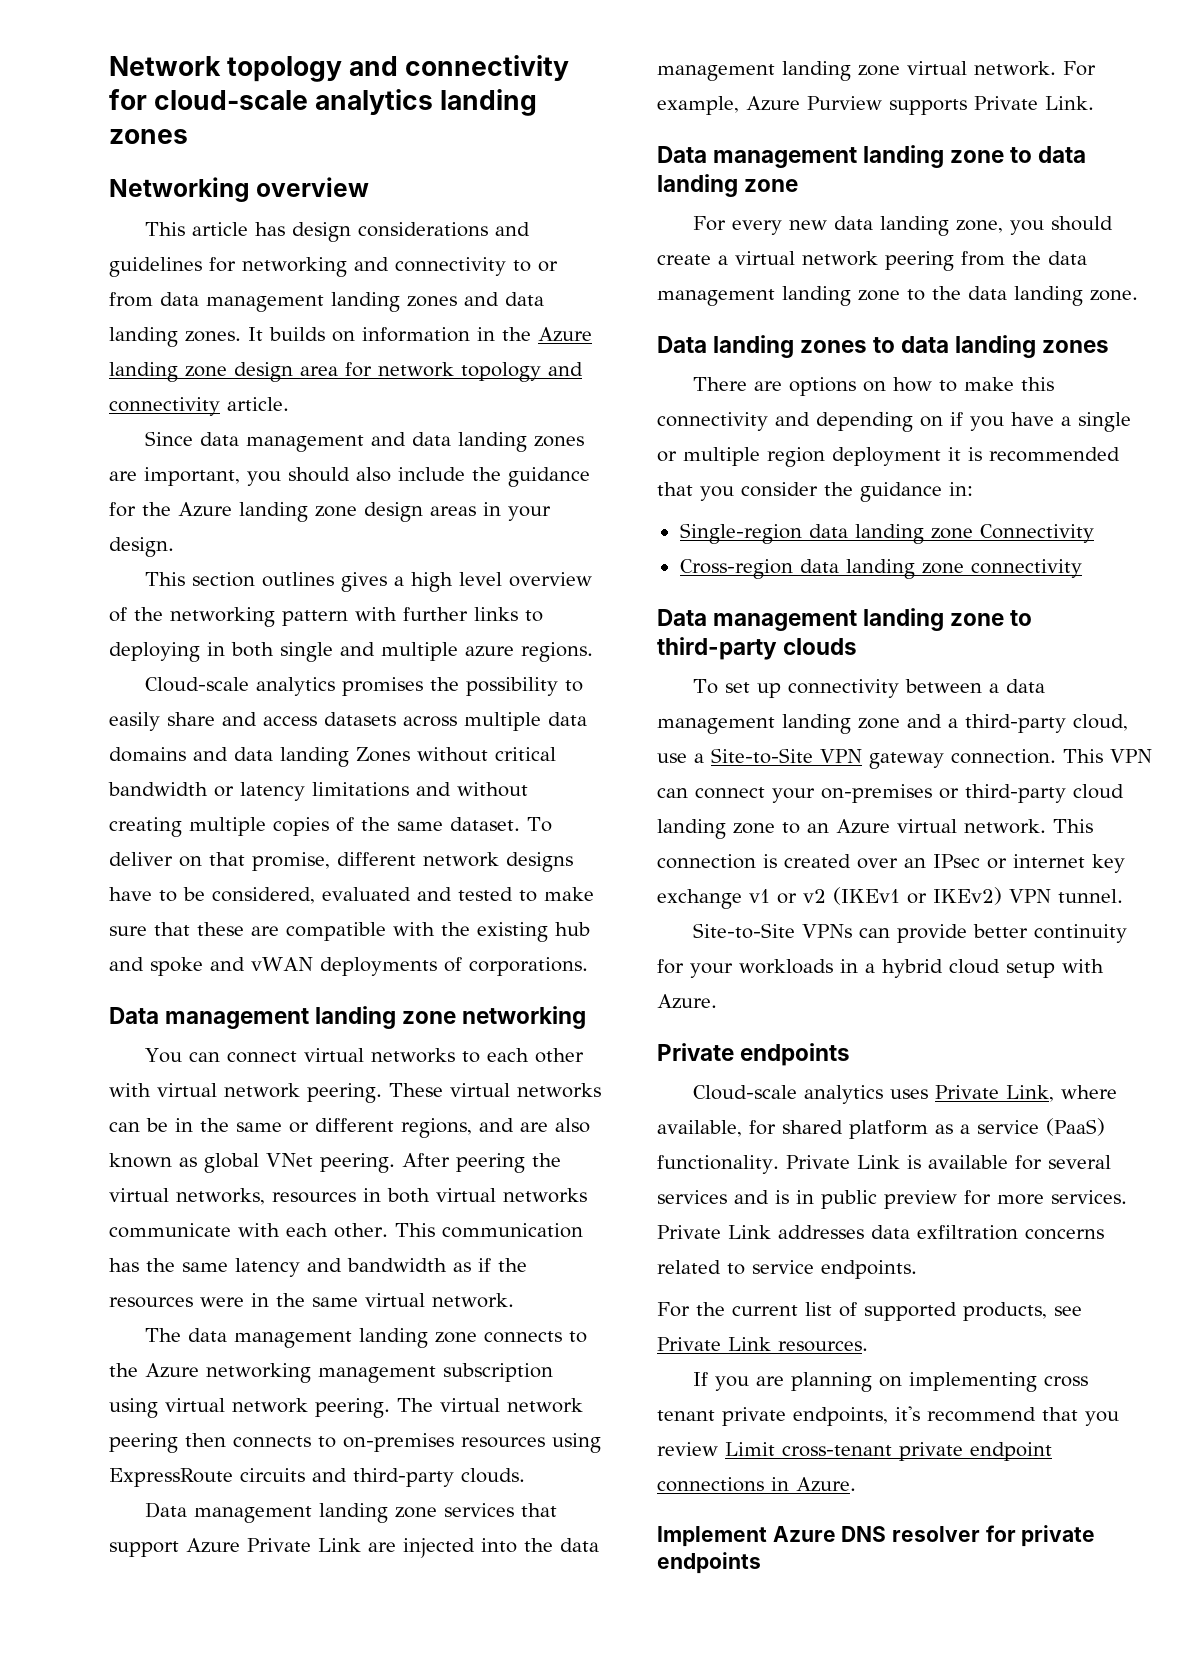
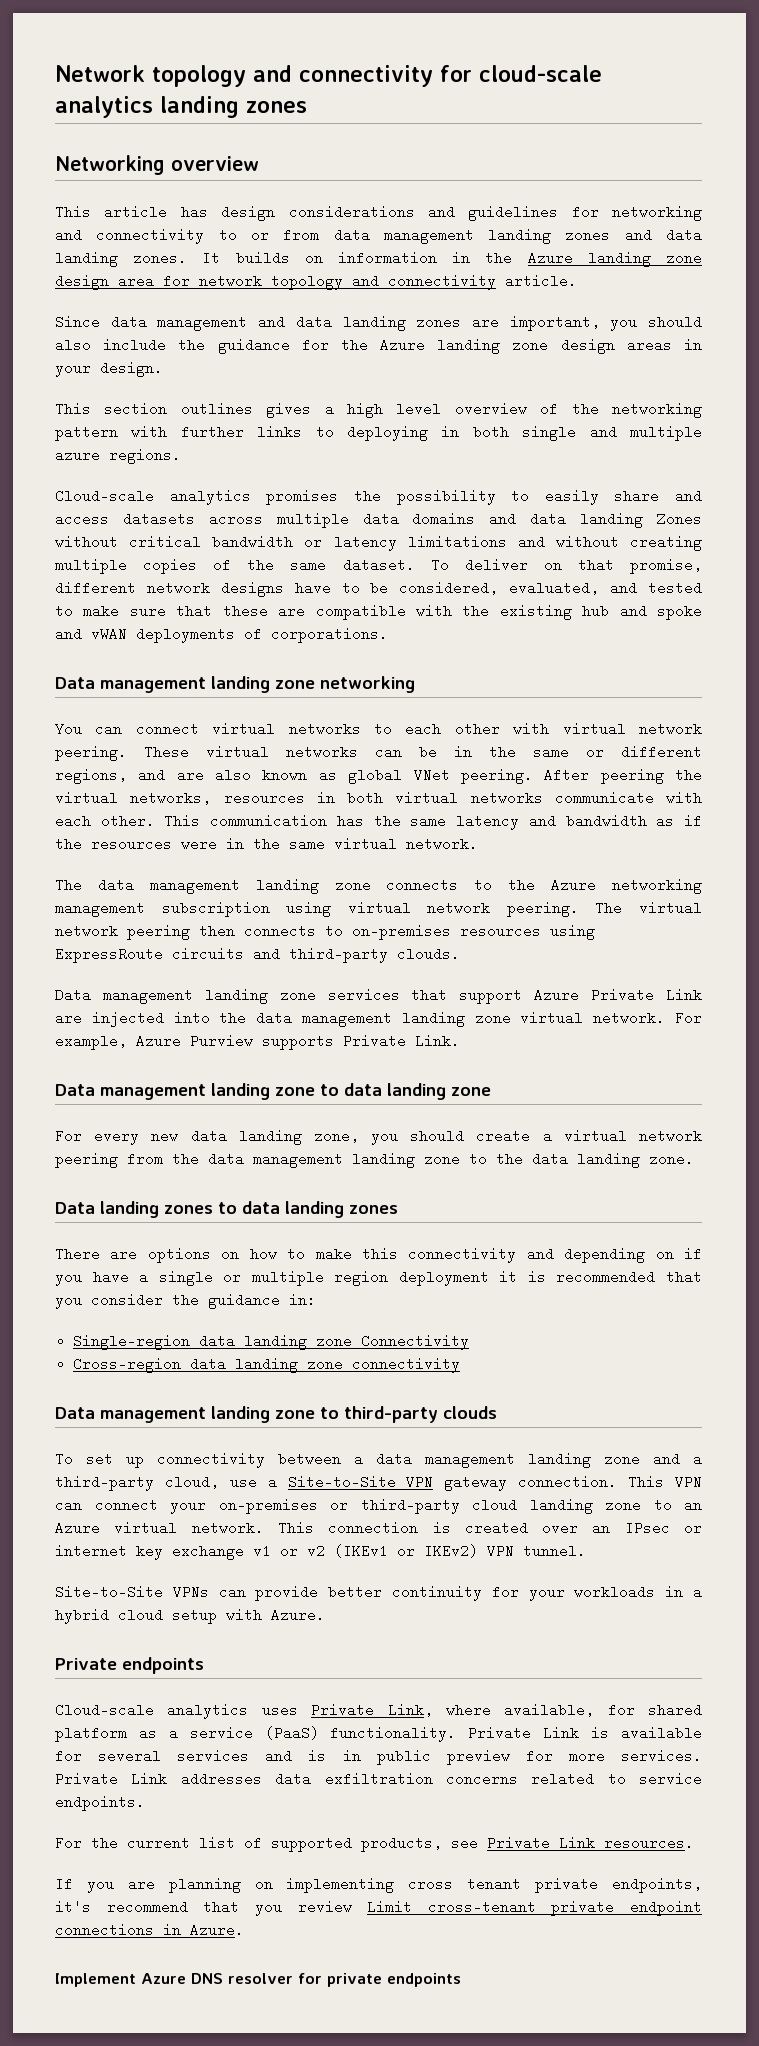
- To deliver on that promise, different network designs have to be considered, evaluated and tested to make sure that these are compatible with the existing hub and spoke and vWAN deployments of corporations.
+ To deliver on that promise, different network designs have to be considered, evaluated, and tested to make sure that these are compatible with the existing hub and spoke and vWAN deployments of corporations.

